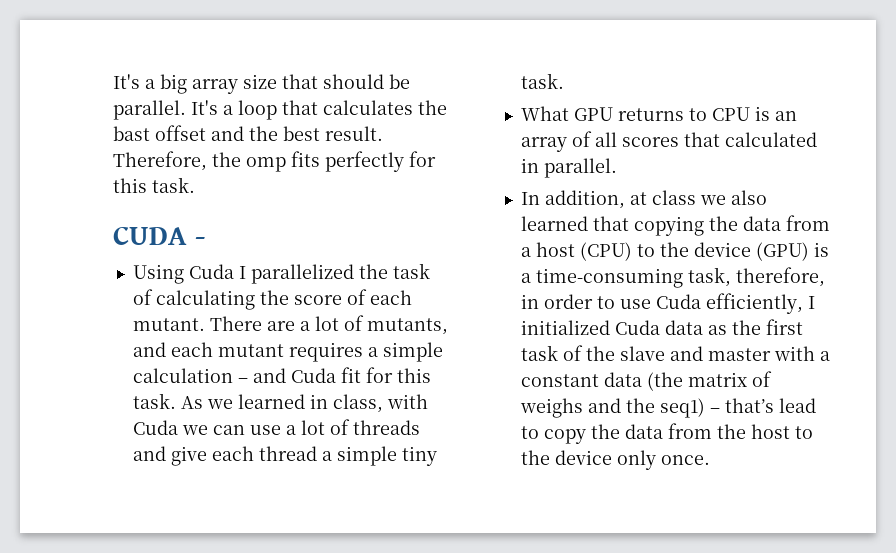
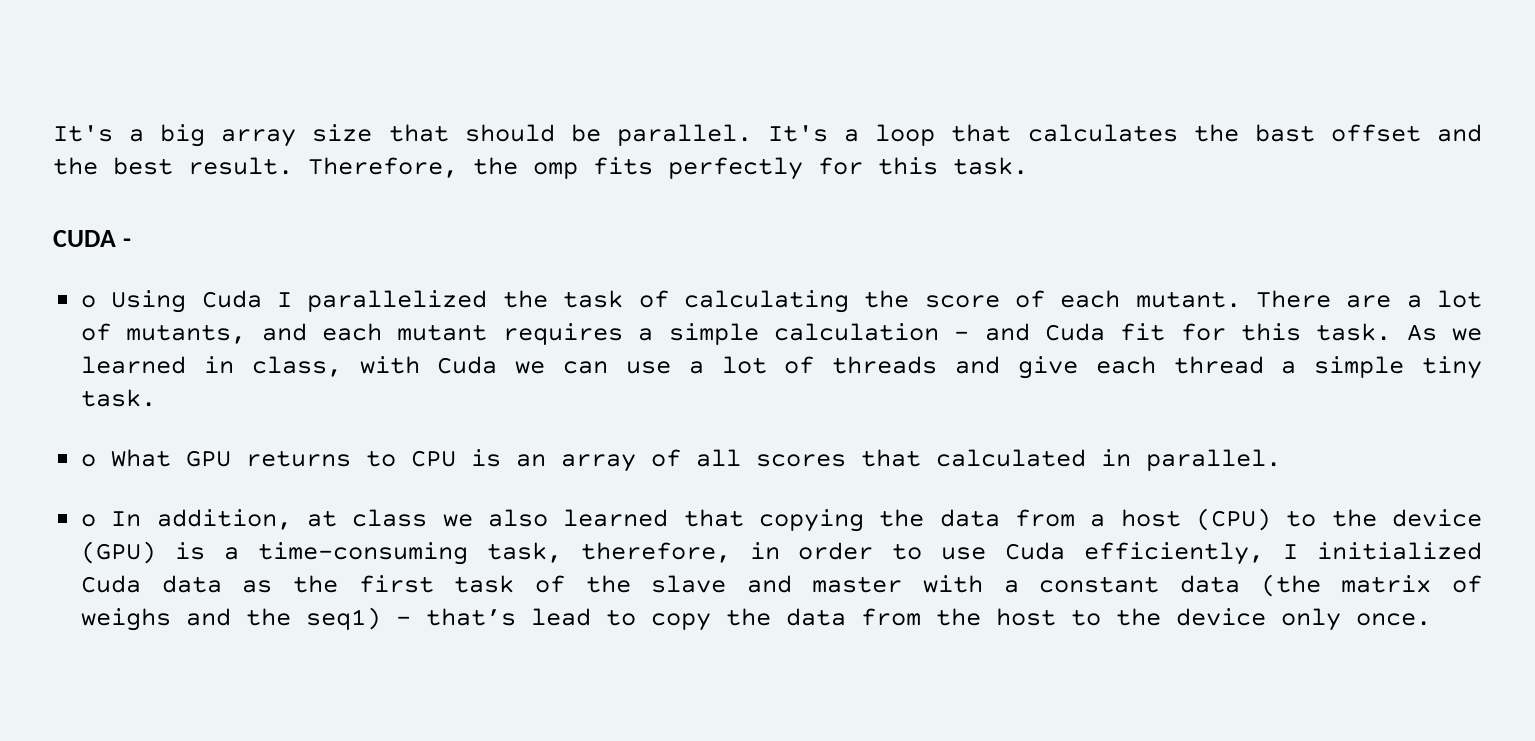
- Using Cuda I parallelized the task of calculating the score of each mutant.
+ o Using Cuda I parallelized the task of calculating the score of each mutant.
- What GPU returns to CPU is an array of all scores that calculated in parallel.
+ o What GPU returns to CPU is an array of all scores that calculated in parallel.
- In addition, at class we also learned that copying the data from a host (CPU) to the device (GPU) is a time-consuming task, therefore, in order to use Cuda efficiently, I initialized Cuda data as the first task of the slave and master with a constant data (the matrix of weighs and the seq1) – that’s lead to copy the data from the host to the device only once.
+ o In addition, at class we also learned that copying the data from a host (CPU) to the device (GPU) is a time-consuming task, therefore, in order to use Cuda efficiently, I initialized Cuda data as the first task of the slave and master with a constant data (the matrix of weighs and the seq1) – that’s lead to copy the data from the host to the device only once.

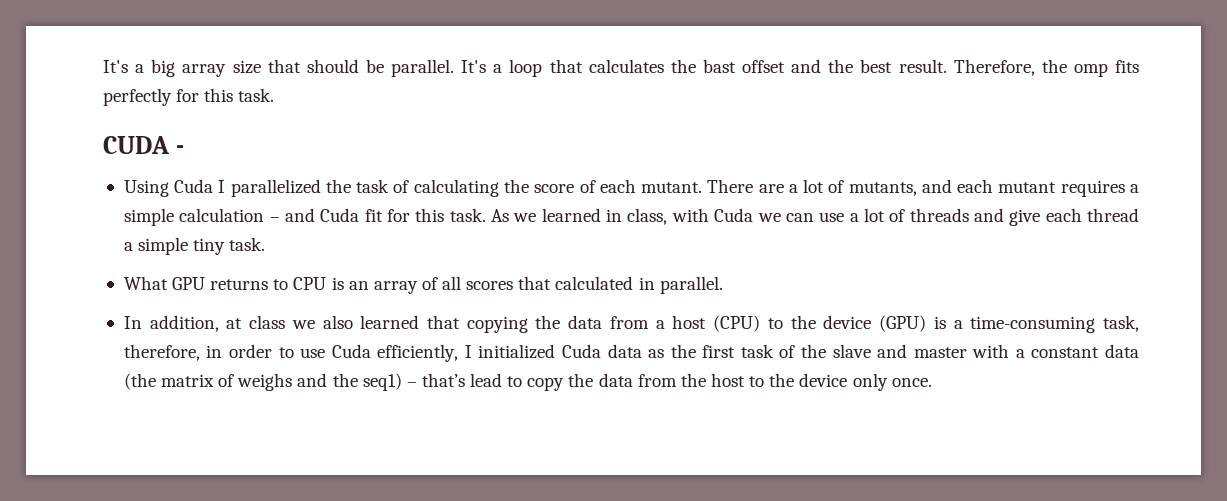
- o Using Cuda I parallelized the task of calculating the score of each mutant.
+ Using Cuda I parallelized the task of calculating the score of each mutant.
- o What GPU returns to CPU is an array of all scores that calculated in parallel.
+ What GPU returns to CPU is an array of all scores that calculated in parallel.
- o In addition, at class we also learned that copying the data from a host (CPU) to the device (GPU) is a time-consuming task, therefore, in order to use Cuda efficiently, I initialized Cuda data as the first task of the slave and master with a constant data (the matrix of weighs and the seq1) – that’s lead to copy the data from the host to the device only once.
+ In addition, at class we also learned that copying the data from a host (CPU) to the device (GPU) is a time-consuming task, therefore, in order to use Cuda efficiently, I initialized Cuda data as the first task of the slave and master with a constant data (the matrix of weighs and the seq1) – that’s lead to copy the data from the host to the device only once.

